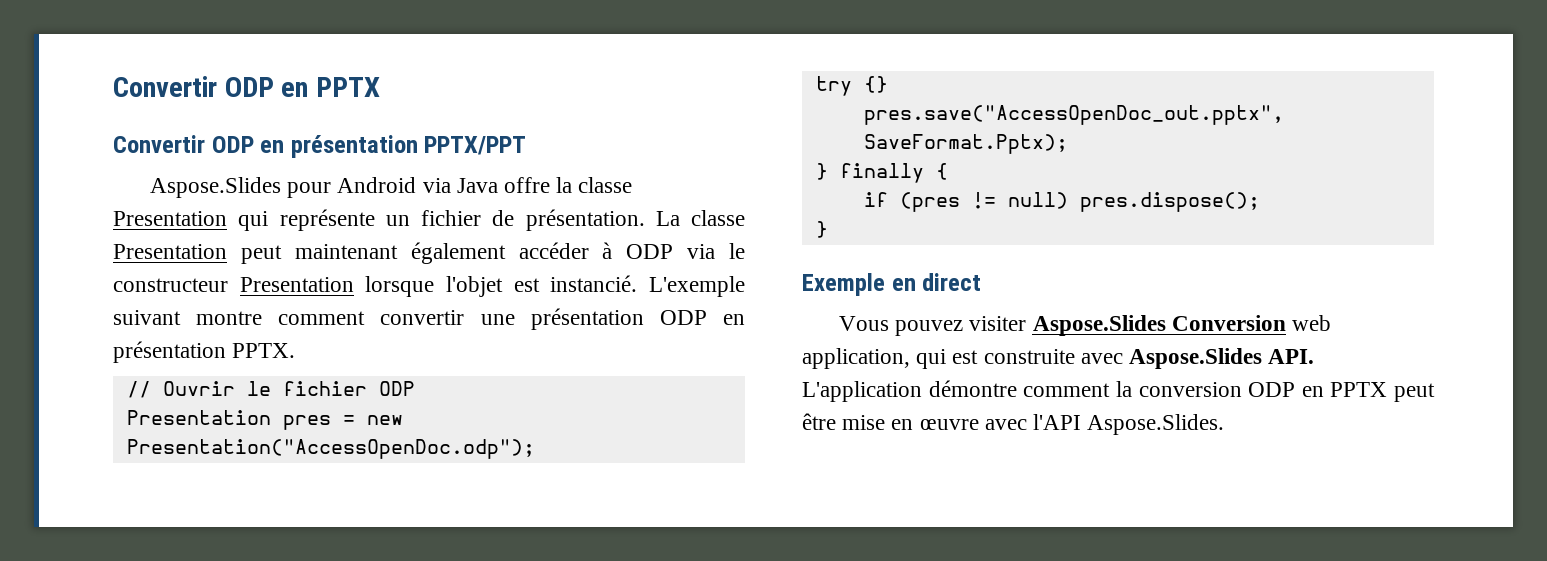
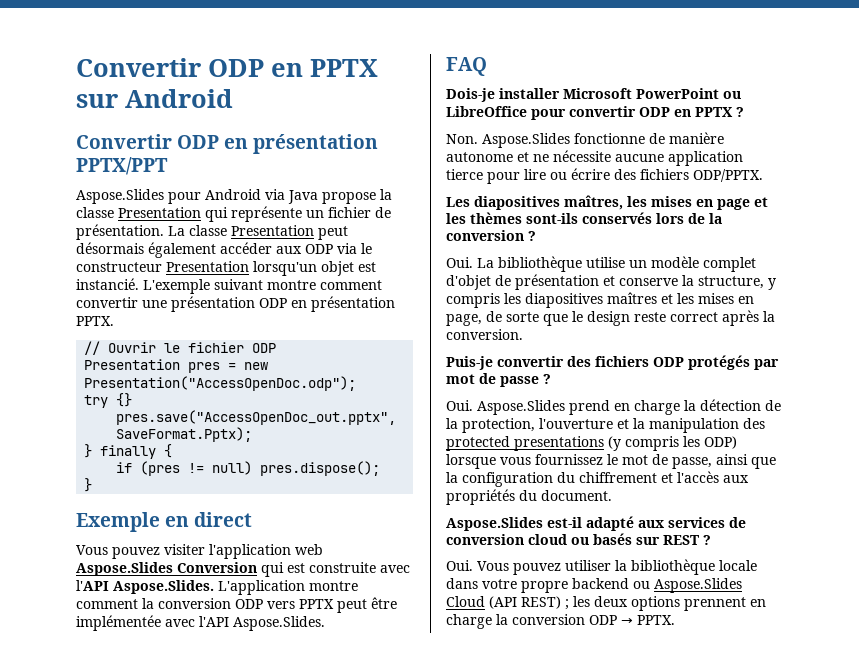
- Convertir ODP en PPTX
+ Convertir ODP en PPTX sur Android
- Aspose.Slides pour Android via Java offre la classe Presentation qui représente un fichier de présentation.
+ Aspose.Slides pour Android via Java propose la classe Presentation qui représente un fichier de présentation.
- La classe Presentation peut maintenant également accéder à ODP via le constructeur Presentation lorsque l'objet est instancié.
+ La classe Presentation peut désormais également accéder aux ODP via le constructeur Presentation lorsqu'un objet est instancié.
- Vous pouvez visiter Aspose.Slides Conversion web application, qui est construite avec Aspose.Slides API. L'application démontre comment la conversion ODP en PPTX peut être mise en œuvre avec l'API Aspose.Slides.
+ Vous pouvez visiter l'application web Aspose.Slides Conversion qui est construite avec l'API Aspose.Slides. L'application montre comment la conversion ODP vers PPTX peut être implémentée avec l'API Aspose.Slides.
+ FAQ
+ Dois-je installer Microsoft PowerPoint ou LibreOffice pour convertir ODP en PPTX ?
+ Non. Aspose.Slides fonctionne de manière autonome et ne nécessite aucune application tierce pour lire ou écrire des fichiers ODP/PPTX.
+ Les diapositives maîtres, les mises en page et les thèmes sont-ils conservés lors de la conversion ?
+ Oui. La bibliothèque utilise un modèle complet d'objet de présentation et conserve la structure, y compris les diapositives maîtres et les mises en page, de sorte que le design reste correct après la conversion.
+ Puis-je convertir des fichiers ODP protégés par mot de passe ?
+ Oui. Aspose.Slides prend en charge la détection de la protection, l'ouverture et la manipulation des protected presentations (y compris les ODP) lorsque vous fournissez le mot de passe, ainsi que la configuration du chiffrement et l'accès aux propriétés du document.
+ Aspose.Slides est‑il adapté aux services de conversion cloud ou basés sur REST ?
+ Oui. Vous pouvez utiliser la bibliothèque locale dans votre propre backend ou Aspose.Slides Cloud (API REST) ; les deux options prennent en charge la conversion ODP → PPTX.

